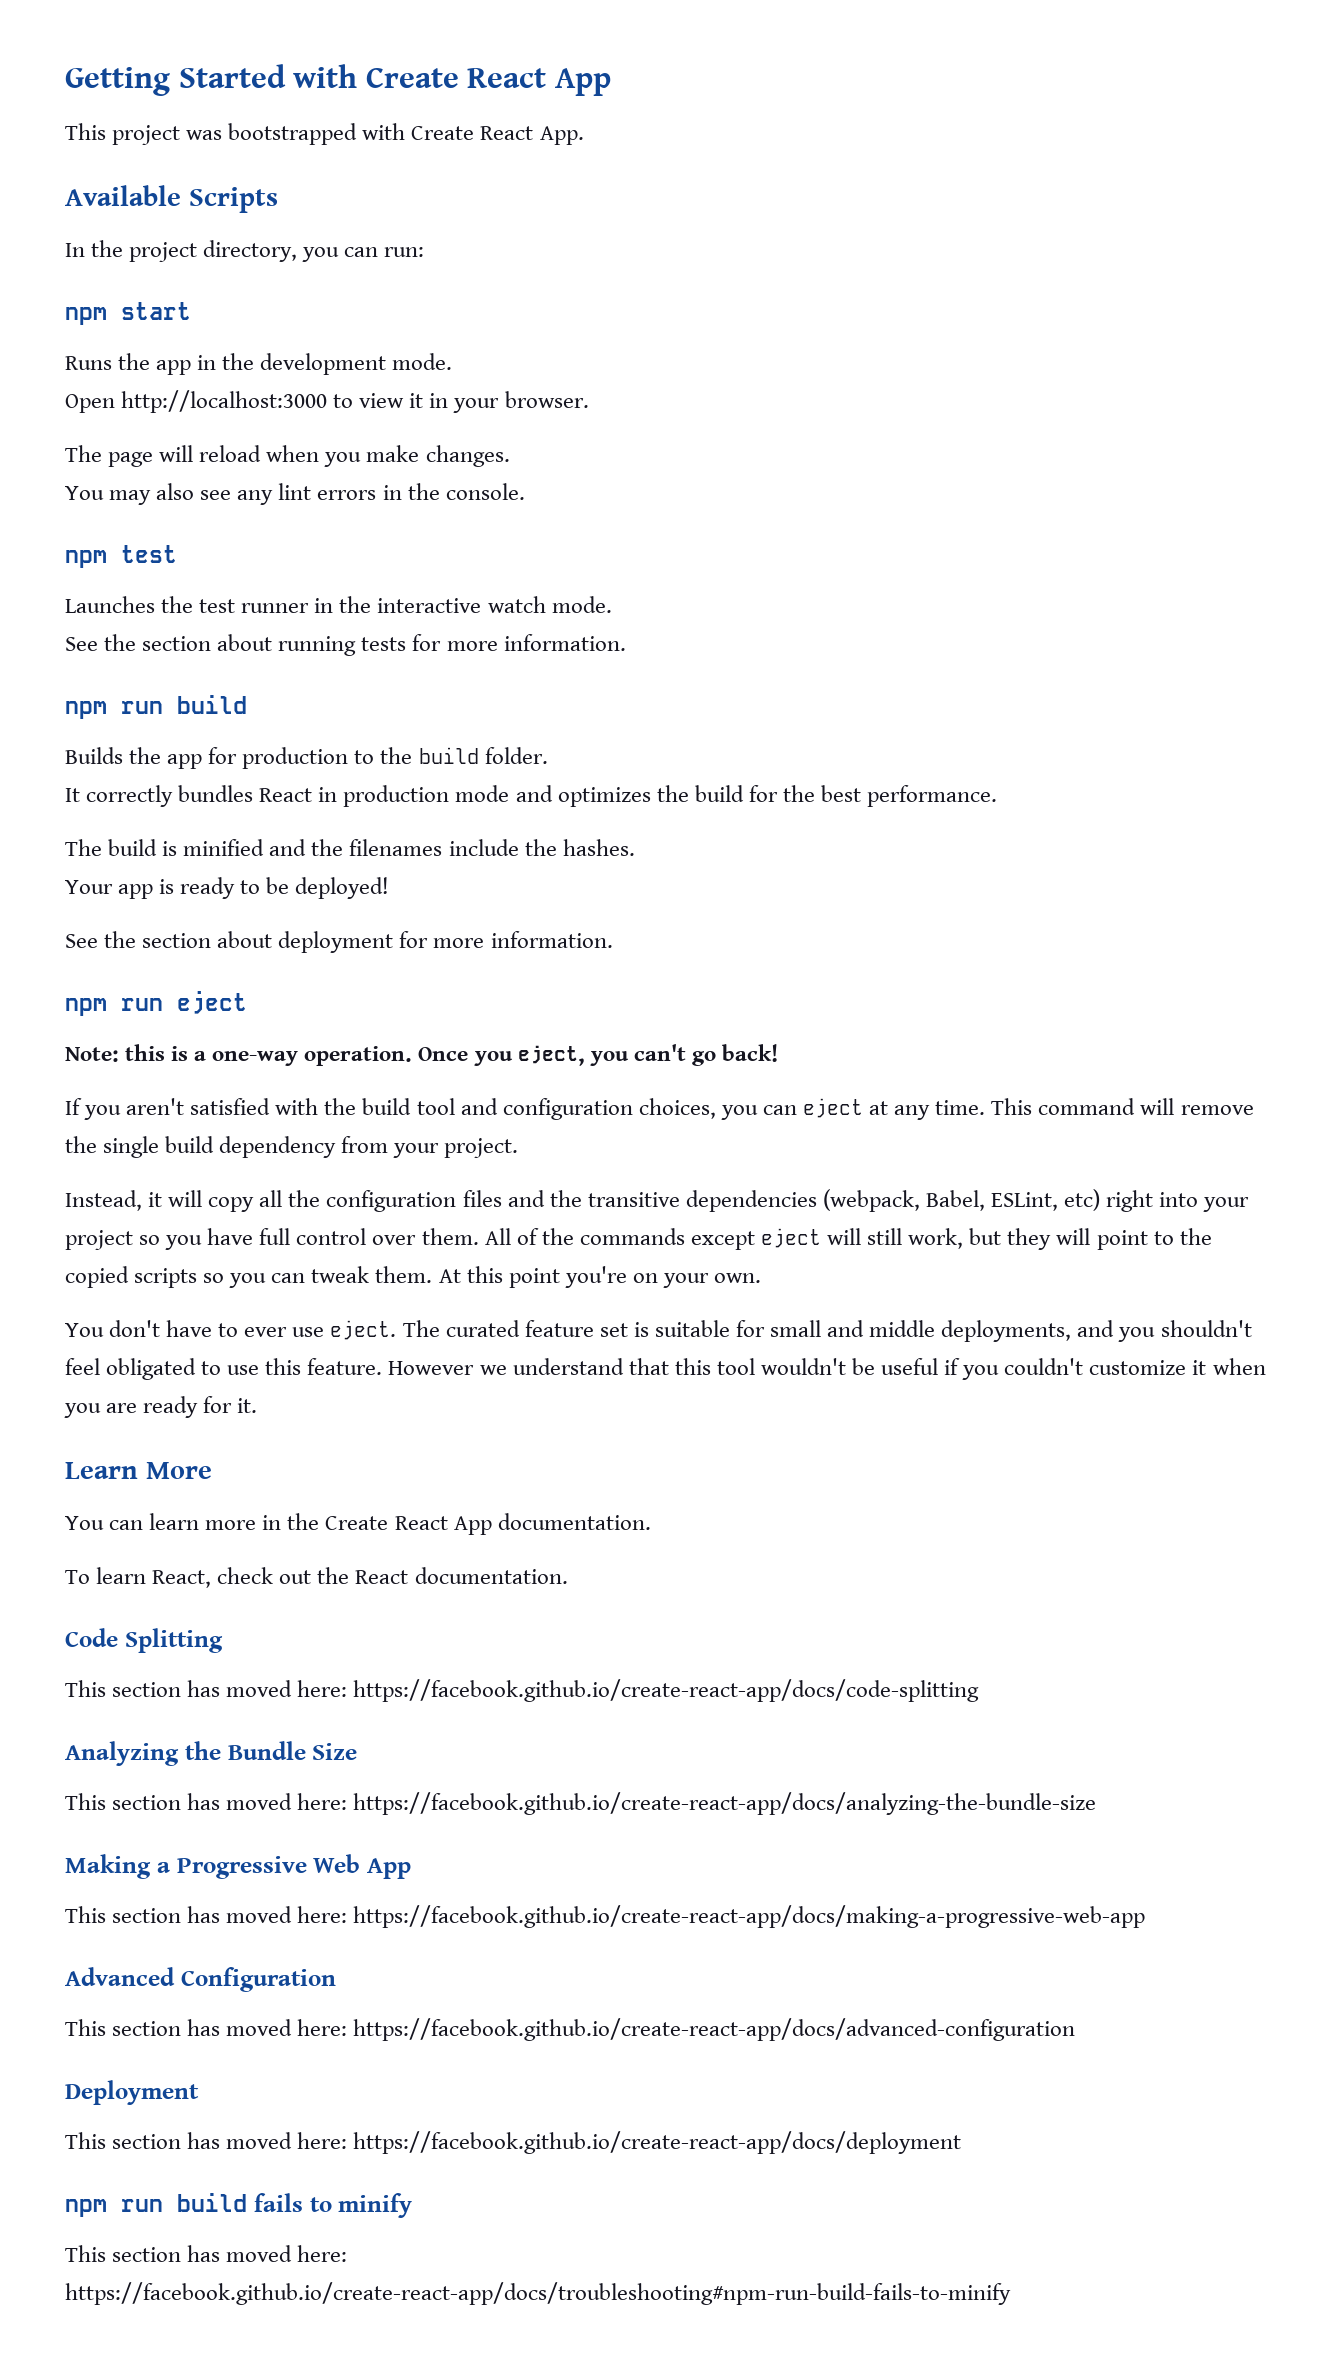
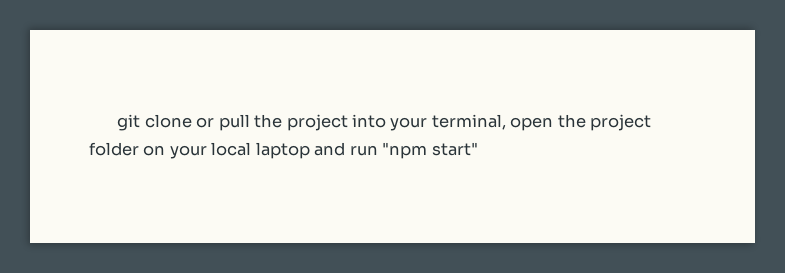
- Getting Started with Create React App
- This project was bootstrapped with Create React App.
- Available Scripts
- In the project directory, you can run:
- npm start
- Runs the app in the development mode.
- Open http://localhost:3000 to view it in your browser.
- The page will reload when you make changes.
- You may also see any lint errors in the console.
- npm test
- Launches the test runner in the interactive watch mode.
- See the section about running tests for more information.
- npm run build
- Builds the app for production to the build folder.
- It correctly bundles React in production mode and optimizes the build for the best performance.
- The build is minified and the filenames include the hashes.
- Your app is ready to be deployed!
- See the section about deployment for more information.
- npm run eject
- Note: this is a one-way operation. Once you eject, you can't go back!
- If you aren't satisfied with the build tool and configuration choices, you can eject at any time. This command will remove the single build dependency from your project.
- Instead, it will copy all the configuration files and the transitive dependencies (webpack, Babel, ESLint, etc) right into your project so you have full control over them. All of the commands except eject will still work, but they will point to the copied scripts so you can tweak them. At this point you're on your own.
- You don't have to ever use eject. The curated feature set is suitable for small and middle deployments, and you shouldn't feel obligated to use this feature. However we understand that this tool wouldn't be useful if you couldn't customize it when you are ready for it.
- Learn More
- You can learn more in the Create React App documentation.
- To learn React, check out the React documentation.
- Code Splitting
- This section has moved here: https://facebook.github.io/create-react-app/docs/code-splitting
- Analyzing the Bundle Size
- This section has moved here: https://facebook.github.io/create-react-app/docs/analyzing-the-bundle-size
- Making a Progressive Web App
- This section has moved here: https://facebook.github.io/create-react-app/docs/making-a-progressive-web-app
- Advanced Configuration
- This section has moved here: https://facebook.github.io/create-react-app/docs/advanced-configuration
- Deployment
- This section has moved here: https://facebook.github.io/create-react-app/docs/deployment
- npm run build fails to minify
- This section has moved here: https://facebook.github.io/create-react-app/docs/troubleshooting#npm-run-build-fails-to-minify
+ git clone or pull the project into your terminal, open the project folder on your local laptop and run "npm start"

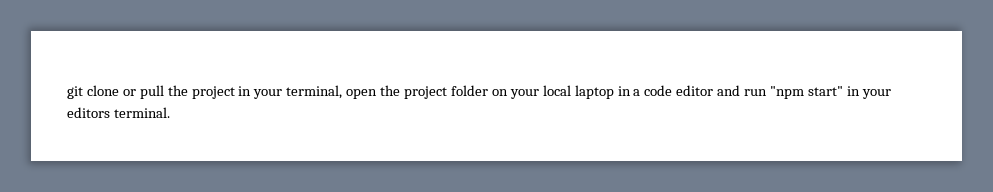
- git clone or pull the project into your terminal, open the project folder on your local laptop and run "npm start"
+ git clone or pull the project in your terminal, open the project folder on your local laptop in a code editor and run "npm start" in your editors terminal.

